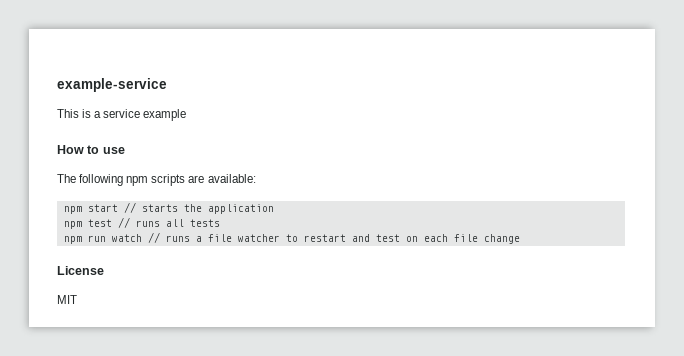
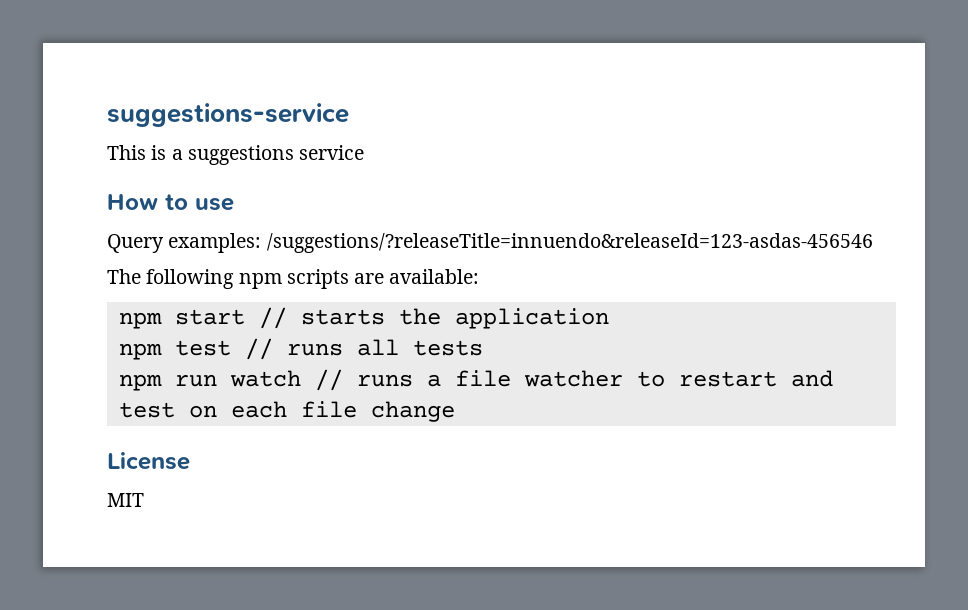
- example-service
+ suggestions-service
- This is a service example
+ This is a suggestions service
+ Query examples: /suggestions/?releaseTitle=innuendo&releaseId=123-asdas-456546

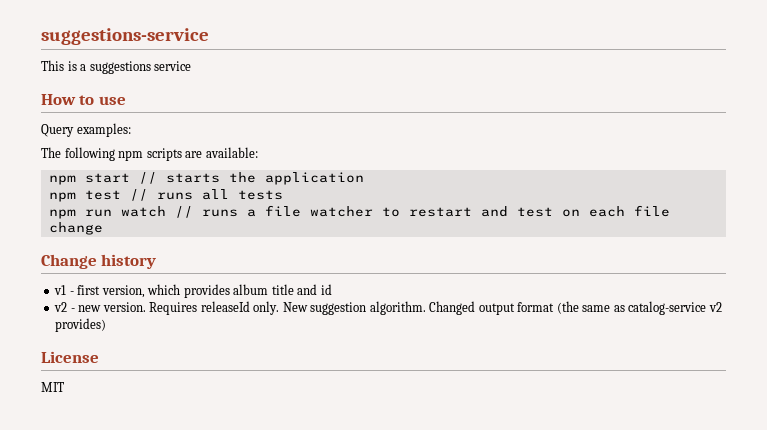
- Query examples: /suggestions/?releaseTitle=innuendo&releaseId=123-asdas-456546
+ Query examples:
+ Change history
+ v1 - first version, which provides album title and id
+ v2 - new version. Requires releaseId only. New suggestion algorithm. Changed output format (the same as catalog-service v2 provides)

